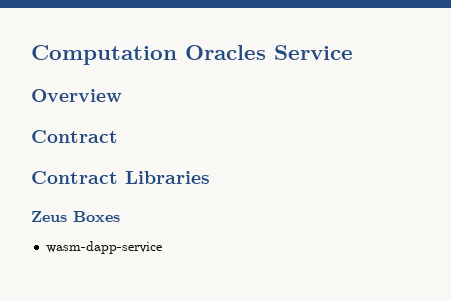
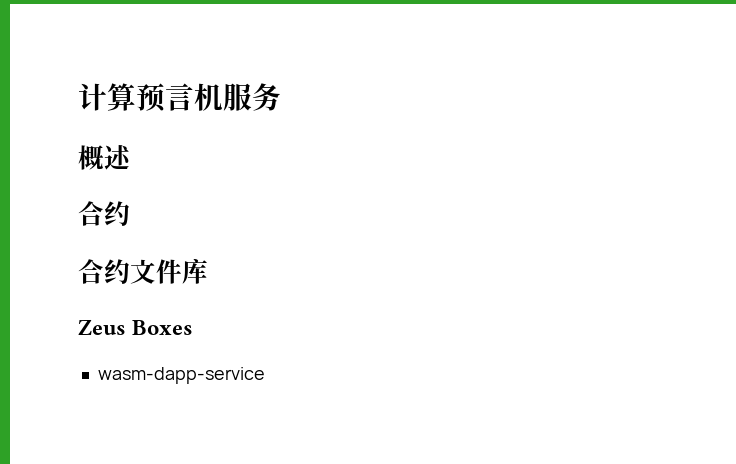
- Computation Oracles Service
- Overview
- Contract
- Contract Libraries
+ 计算预言机服务
+ 概述
+ 合约
+ 合约文件库

